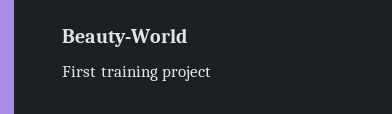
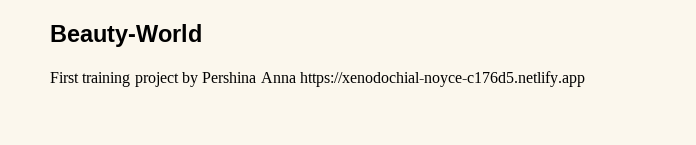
- First training project
+ First training project by Pershina Anna https://xenodochial-noyce-c176d5.netlify.app

